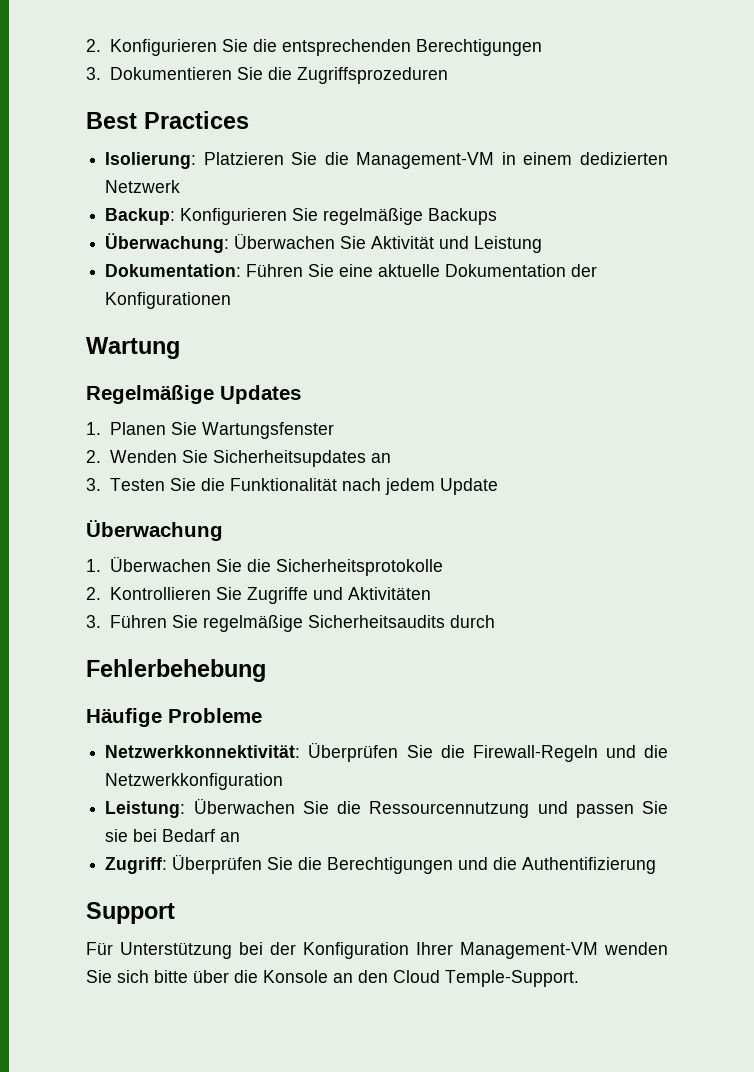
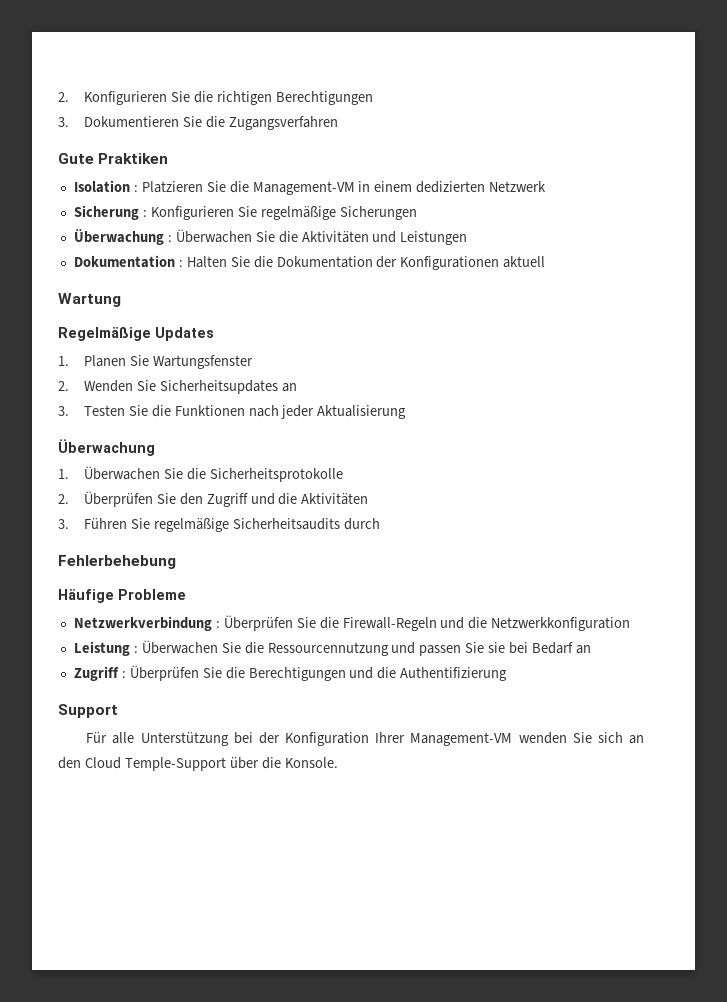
- 2. Konfigurieren Sie die entsprechenden Berechtigungen
+ 2. Konfigurieren Sie die richtigen Berechtigungen
- 3. Dokumentieren Sie die Zugriffsprozeduren
- Best Practices
- Isolierung: Platzieren Sie die Management-VM in einem dedizierten Netzwerk
+ 3. Dokumentieren Sie die Zugangsverfahren
+ Gute Praktiken
+ Isolation : Platzieren Sie die Management-VM in einem dedizierten Netzwerk
- Backup: Konfigurieren Sie regelmäßige Backups
- Überwachung: Überwachen Sie Aktivität und Leistung
- Dokumentation: Führen Sie eine aktuelle Dokumentation der Konfigurationen
+ Sicherung : Konfigurieren Sie regelmäßige Sicherungen
+ Überwachung : Überwachen Sie die Aktivitäten und Leistungen
+ Dokumentation : Halten Sie die Dokumentation der Konfigurationen aktuell
- 3. Testen Sie die Funktionalität nach jedem Update
+ 3. Testen Sie die Funktionen nach jeder Aktualisierung
- 2. Kontrollieren Sie Zugriffe und Aktivitäten
+ 2. Überprüfen Sie den Zugriff und die Aktivitäten
- Netzwerkkonnektivität: Überprüfen Sie die Firewall-Regeln und die Netzwerkkonfiguration
+ Netzwerkverbindung : Überprüfen Sie die Firewall-Regeln und die Netzwerkkonfiguration
- Leistung: Überwachen Sie die Ressourcennutzung und passen Sie sie bei Bedarf an
+ Leistung : Überwachen Sie die Ressourcennutzung und passen Sie sie bei Bedarf an
- Zugriff: Überprüfen Sie die Berechtigungen und die Authentifizierung
+ Zugriff : Überprüfen Sie die Berechtigungen und die Authentifizierung
- Für Unterstützung bei der Konfiguration Ihrer Management-VM wenden Sie sich bitte über die Konsole an den Cloud Temple-Support.
+ Für alle Unterstützung bei der Konfiguration Ihrer Management-VM wenden Sie sich an den Cloud Temple-Support über die Konsole.

